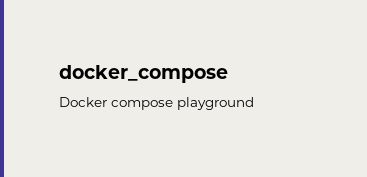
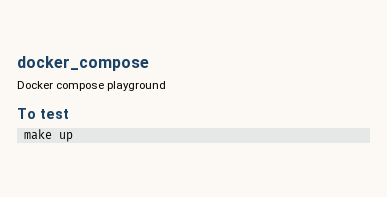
+ To test
+ make up

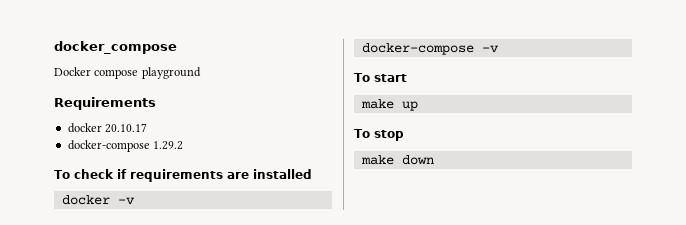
- To test
+ Requirements
+ docker 20.10.17
+ docker-compose 1.29.2
+ To check if requirements are installed
+ docker -v
+ docker-compose -v
+ To start
  make up
+ To stop
+ make down

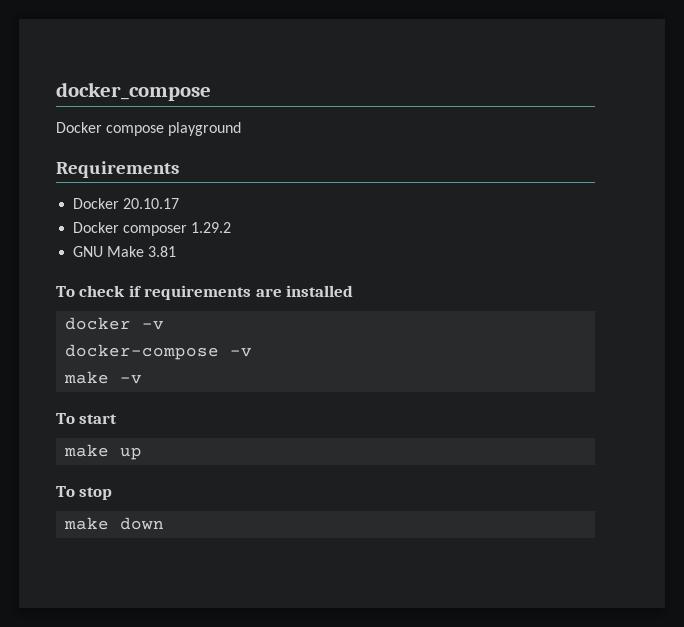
- docker 20.10.17
+ Docker 20.10.17
- docker-compose 1.29.2
+ Docker composer 1.29.2
+ GNU Make 3.81
+ make -v

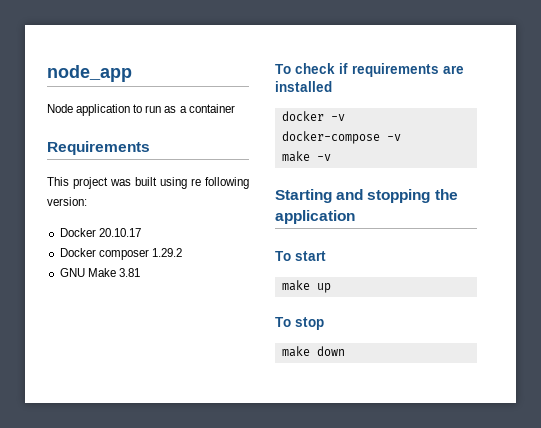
- docker_compose
- Docker compose playground
+ node_app
+ Node application to run as a container
  Requirements
+ This project was built using re following version:
+ Starting and stopping the application

